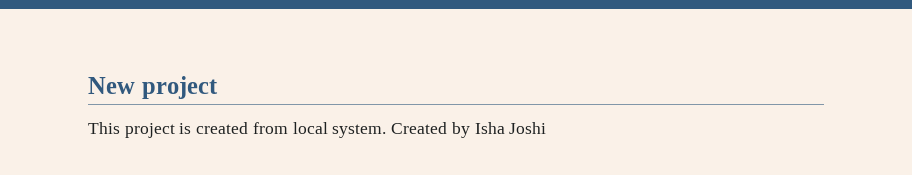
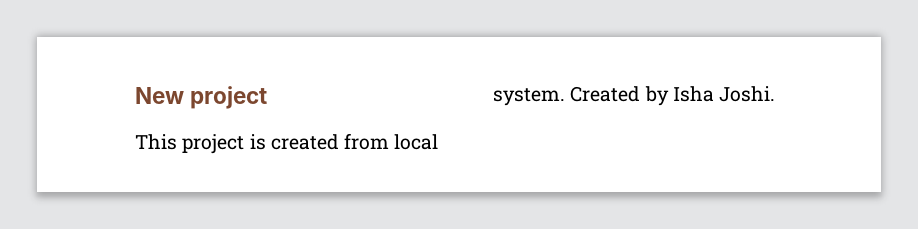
- Created by Isha Joshi
+ Created by Isha Joshi.

